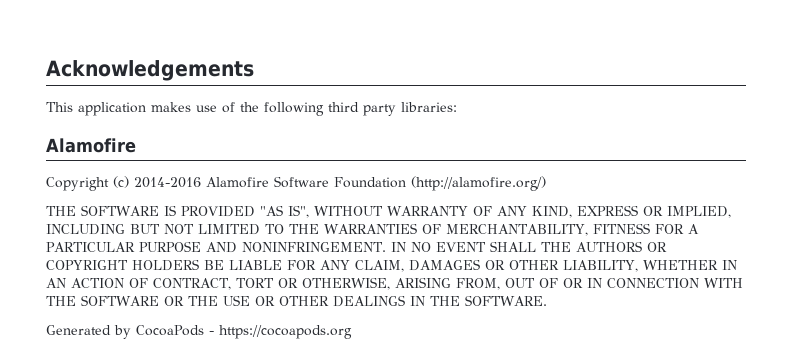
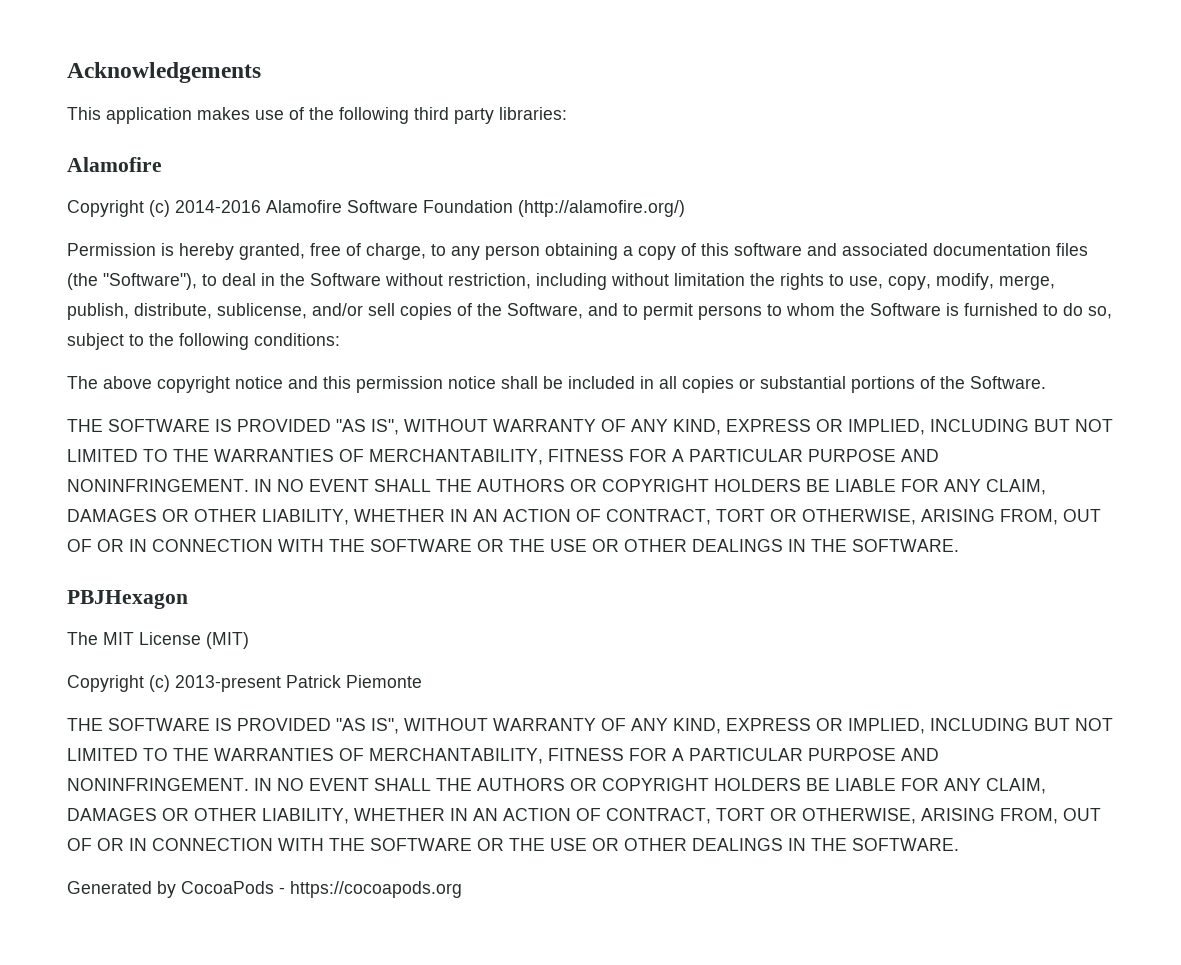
+ Permission is hereby granted, free of charge, to any person obtaining a copy of this software and associated documentation files (the "Software"), to deal in the Software without restriction, including without limitation the rights to use, copy, modify, merge, publish, distribute, sublicense, and/or sell copies of the Software, and to permit persons to whom the Software is furnished to do so, subject to the following conditions:
+ The above copyright notice and this permission notice shall be included in all copies or substantial portions of the Software.
+ THE SOFTWARE IS PROVIDED "AS IS", WITHOUT WARRANTY OF ANY KIND, EXPRESS OR IMPLIED, INCLUDING BUT NOT LIMITED TO THE WARRANTIES OF MERCHANTABILITY, FITNESS FOR A PARTICULAR PURPOSE AND NONINFRINGEMENT. IN NO EVENT SHALL THE AUTHORS OR COPYRIGHT HOLDERS BE LIABLE FOR ANY CLAIM, DAMAGES OR OTHER LIABILITY, WHETHER IN AN ACTION OF CONTRACT, TORT OR OTHERWISE, ARISING FROM, OUT OF OR IN CONNECTION WITH THE SOFTWARE OR THE USE OR OTHER DEALINGS IN THE SOFTWARE.
+ PBJHexagon
+ The MIT License (MIT)
+ Copyright (c) 2013-present Patrick Piemonte

